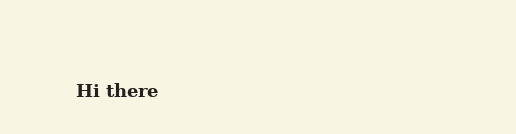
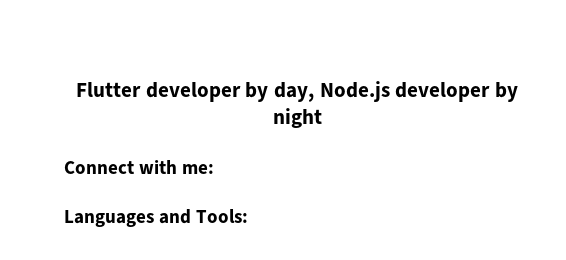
- Hi there
+ Flutter developer by day, Node.js developer by night
+ Connect with me:
+ Languages and Tools:

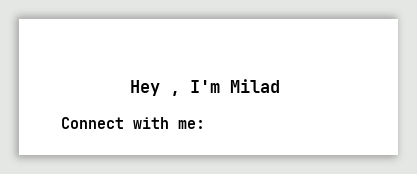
- Flutter developer by day, Node.js developer by night
+ Hey , I'm Milad
- Languages and Tools:

